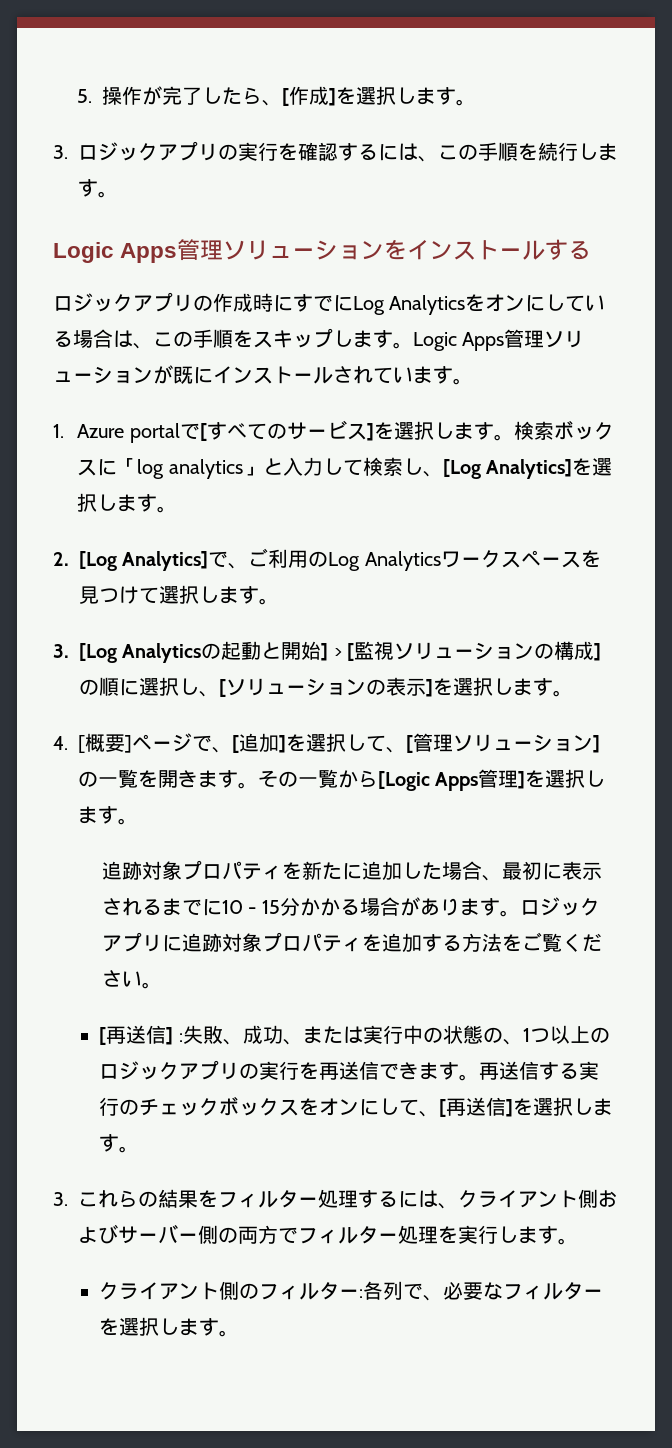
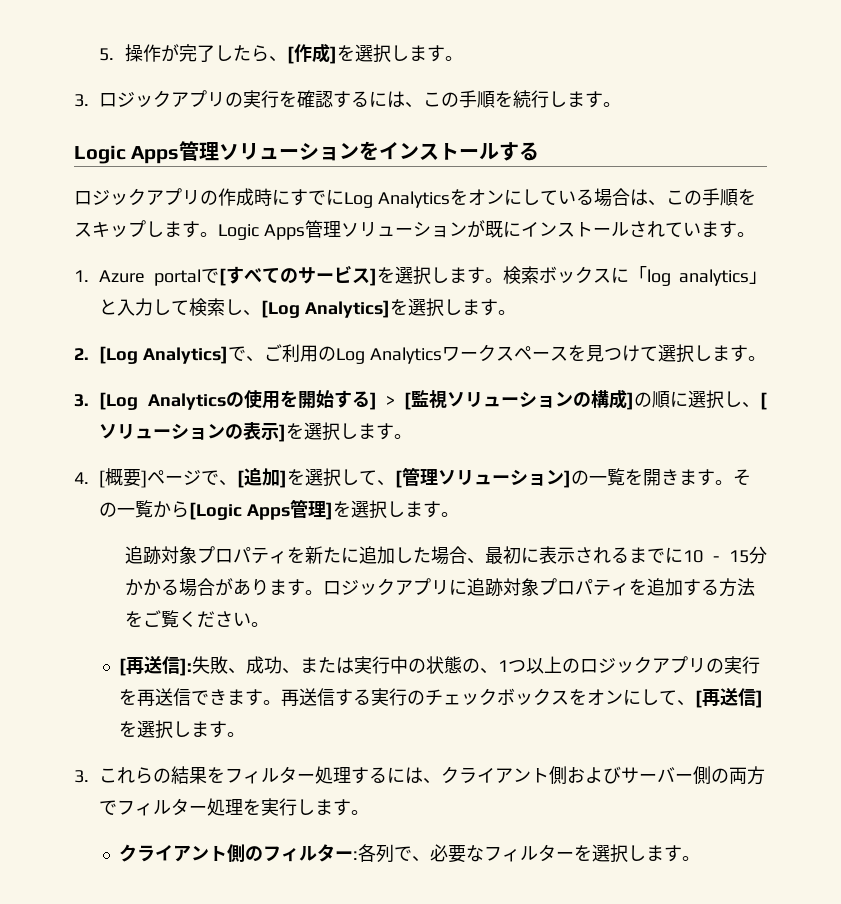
- 3. [Log Analyticsの起動と開始] > [監視ソリューションの構成]の順に選択し、[ソリューションの表示]を選択します。
+ 3. [Log Analyticsの使用を開始する] > [監視ソリューションの構成]の順に選択し、[ソリューションの表示]を選択します。
- [再送信] :失敗、成功、または実行中の状態の、1つ以上のロジックアプリの実行を再送信できます。
+ [再送信]:失敗、成功、または実行中の状態の、1つ以上のロジックアプリの実行を再送信できます。

